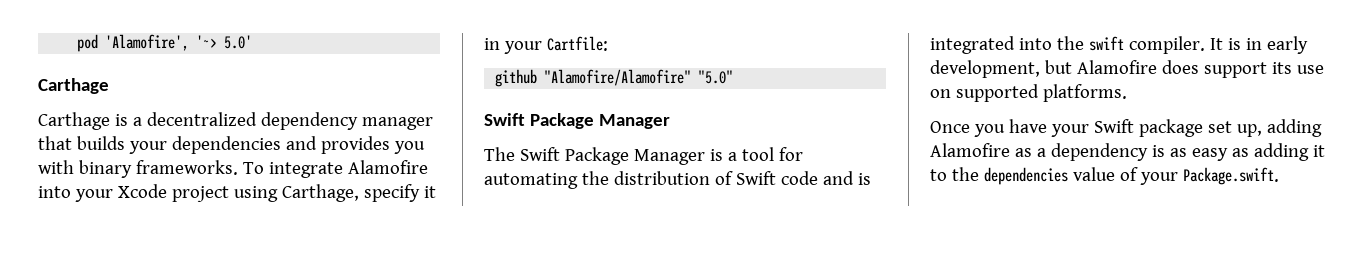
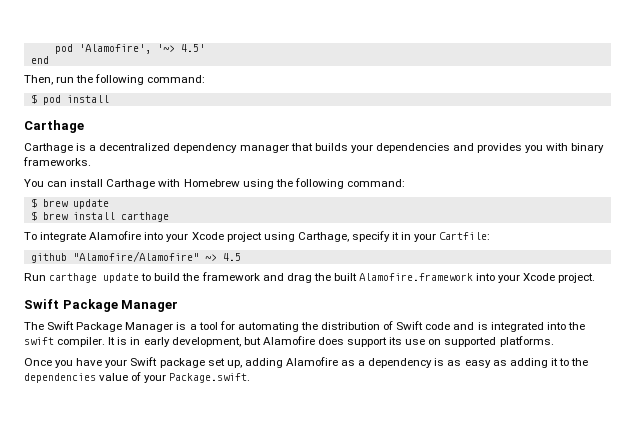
- pod 'Alamofire', '~> 5.0'
+ pod 'Alamofire', '~> 4.5'
+ end
+ Then, run the following command:
+ $ pod install
- Carthage is a decentralized dependency manager that builds your dependencies and provides you with binary frameworks. To integrate Alamofire into your Xcode project using Carthage, specify it in your Cartfile:
+ Carthage is a decentralized dependency manager that builds your dependencies and provides you with binary frameworks.
+ You can install Carthage with Homebrew using the following command:
+ $ brew update
+ $ brew install carthage
+ To integrate Alamofire into your Xcode project using Carthage, specify it in your Cartfile:
- github "Alamofire/Alamofire" "5.0"
+ github "Alamofire/Alamofire" ~> 4.5
+ Run carthage update to build the framework and drag the built Alamofire.framework into your Xcode project.

